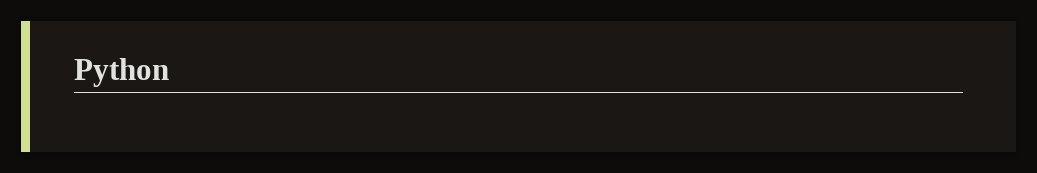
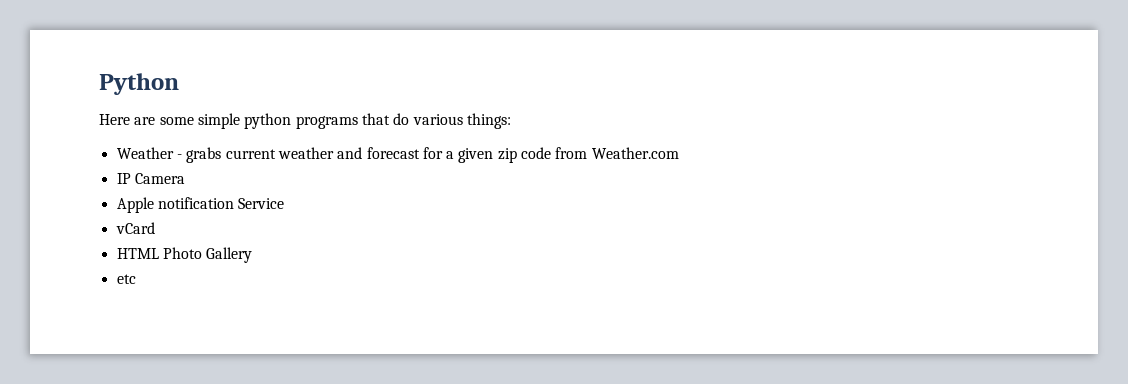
+ Here are some simple python programs that do various things:
+ Weather - grabs current weather and forecast for a given zip code from Weather.com
+ IP Camera
+ Apple notification Service
+ vCard
+ HTML Photo Gallery
+ etc

